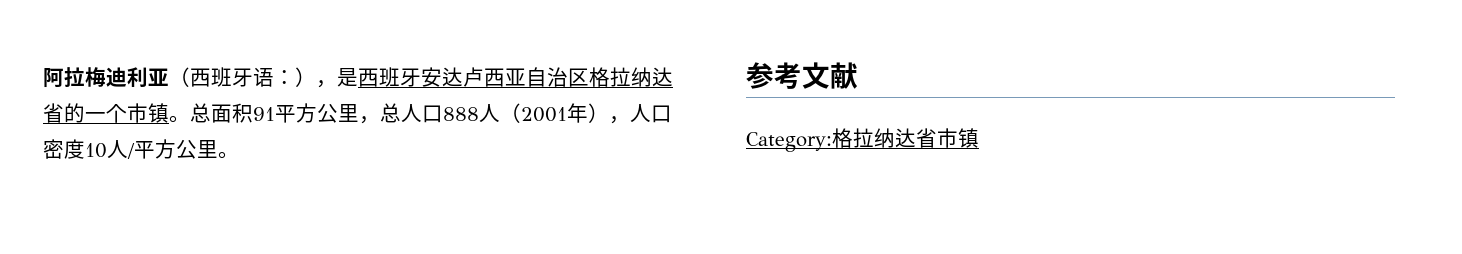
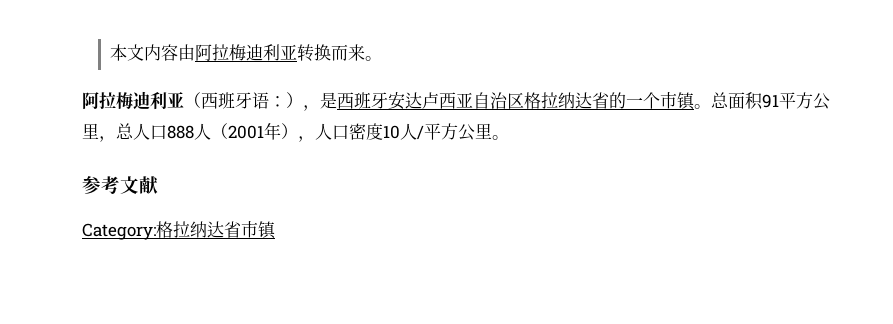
+ 本文内容由阿拉梅迪利亚转换而来。

